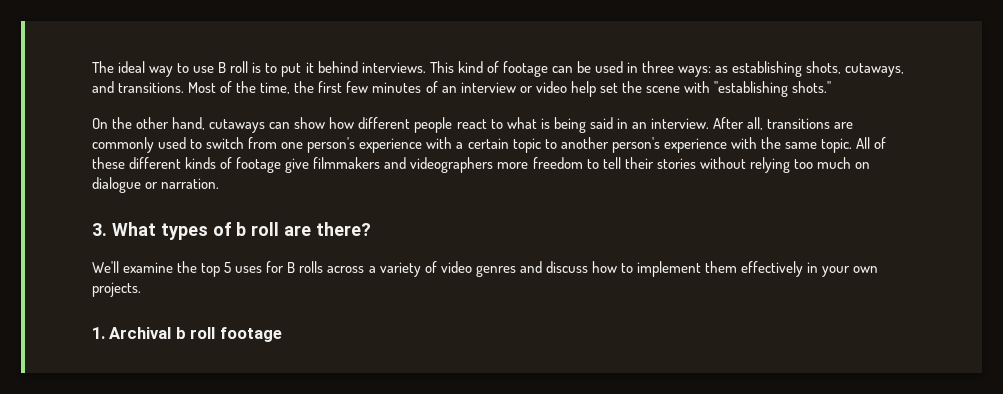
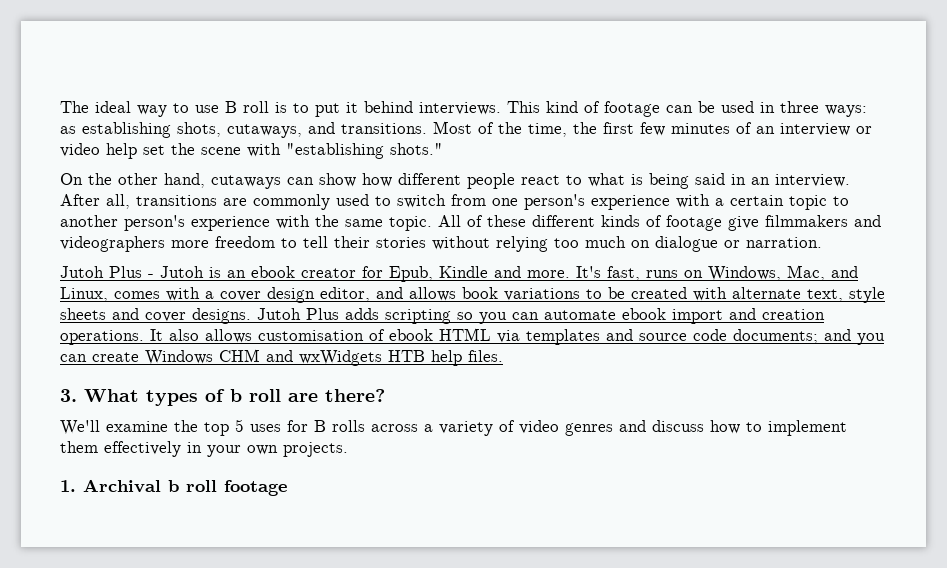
+ Jutoh Plus - Jutoh is an ebook creator for Epub, Kindle and more. It's fast, runs on Windows, Mac, and Linux, comes with a cover design editor, and allows book variations to be created with alternate text, style sheets and cover designs. Jutoh Plus adds scripting so you can automate ebook import and creation operations. It also allows customisation of ebook HTML via templates and source code documents; and you can create Windows CHM and wxWidgets HTB help files.

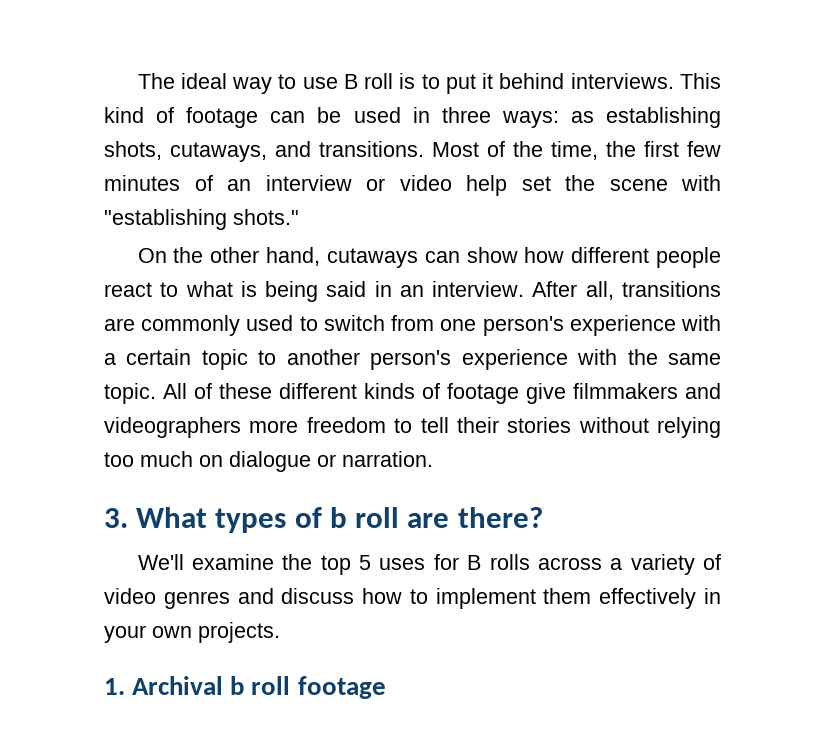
- Jutoh Plus - Jutoh is an ebook creator for Epub, Kindle and more. It's fast, runs on Windows, Mac, and Linux, comes with a cover design editor, and allows book variations to be created with alternate text, style sheets and cover designs. Jutoh Plus adds scripting so you can automate ebook import and creation operations. It also allows customisation of ebook HTML via templates and source code documents; and you can create Windows CHM and wxWidgets HTB help files.

